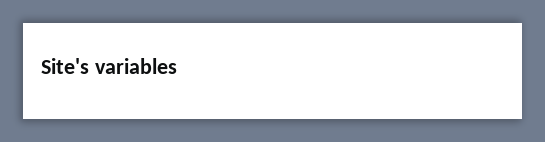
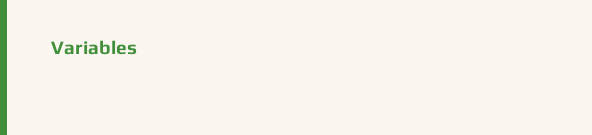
- Site's variables
+ Variables

